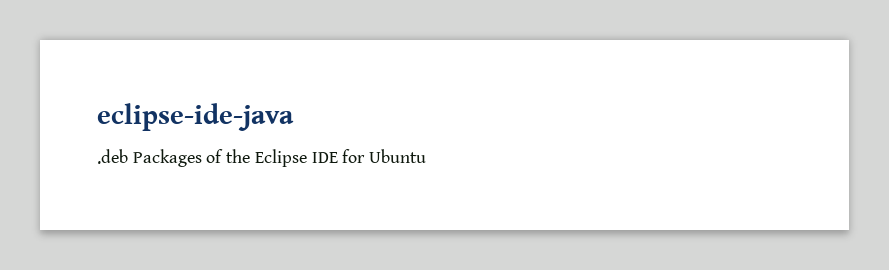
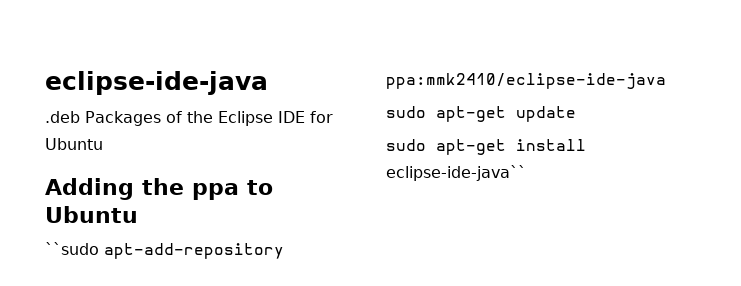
+ Adding the ppa to Ubuntu
+ ``sudo apt-add-repository ppa:mmk2410/eclipse-ide-java
+ sudo apt-get update
+ sudo apt-get install eclipse-ide-java``

